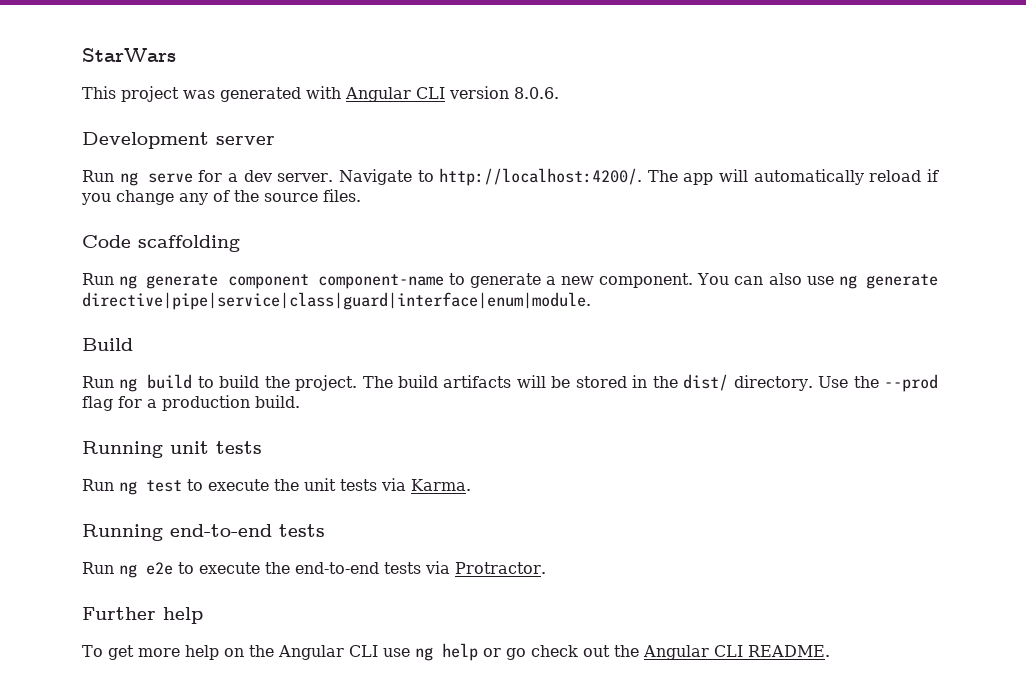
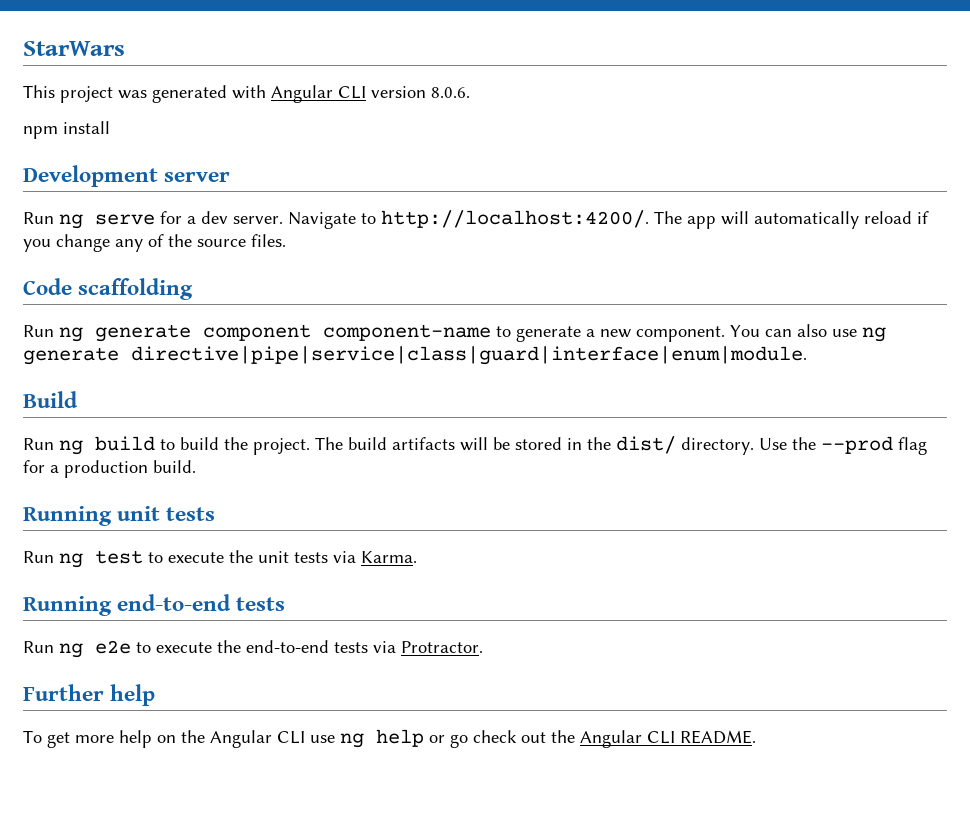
+ npm install

